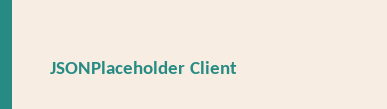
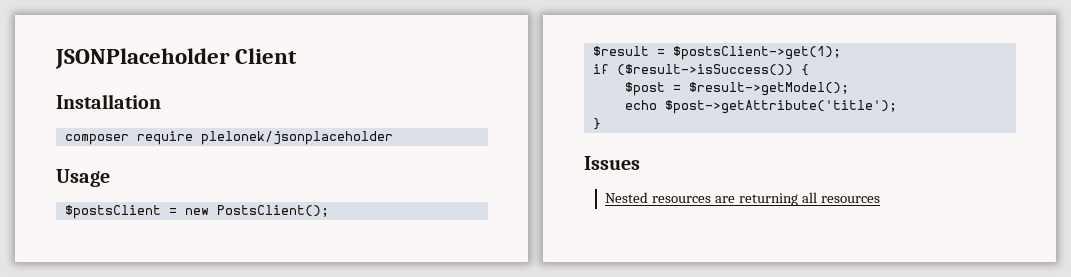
+ Installation
+ composer require plelonek/jsonplaceholder
+ Usage
+ $postsClient = new PostsClient();
+ $result = $postsClient->get(1);
+ if ($result->isSuccess()) {
+ $post = $result->getModel();
+ echo $post->getAttribute('title');
+ }
+ Issues
+ Nested resources are returning all resources

